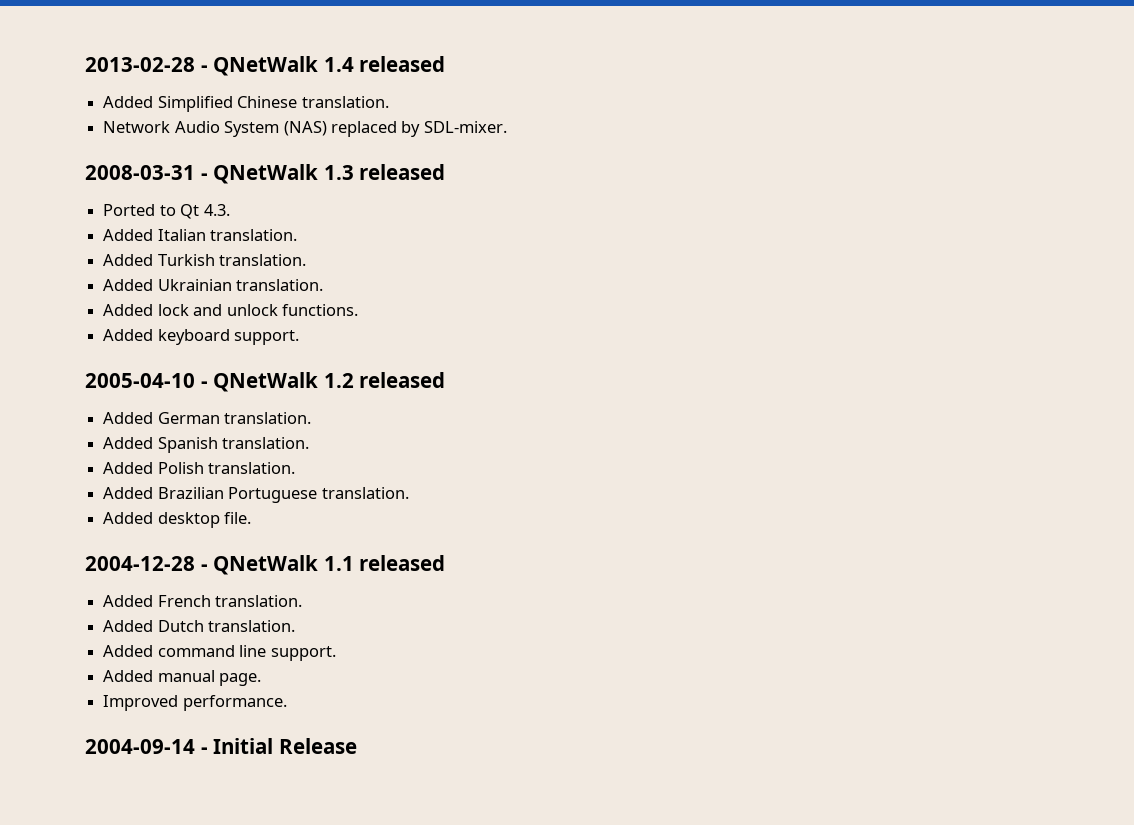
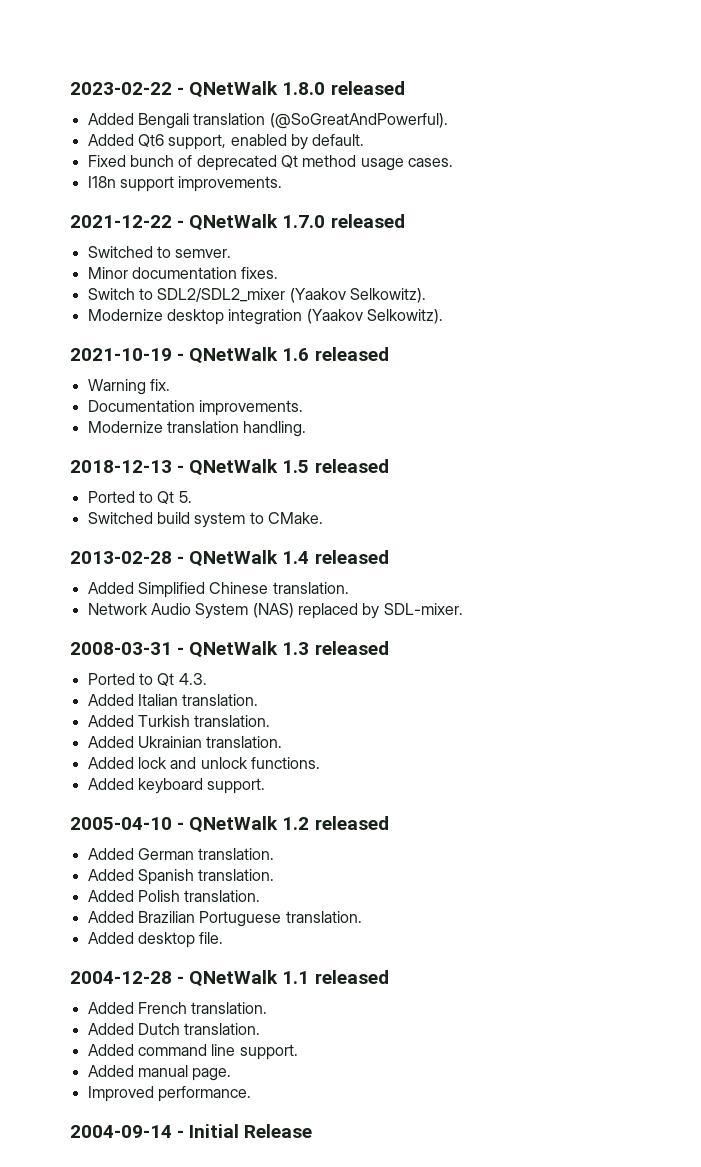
+ 2023-02-22 - QNetWalk 1.8.0 released
+ Added Bengali translation (@SoGreatAndPowerful).
+ Added Qt6 support, enabled by default.
+ Fixed bunch of deprecated Qt method usage cases.
+ I18n support improvements.
+ 2021-12-22 - QNetWalk 1.7.0 released
+ Switched to semver.
+ Minor documentation fixes.
+ Switch to SDL2/SDL2_mixer (Yaakov Selkowitz).
+ Modernize desktop integration (Yaakov Selkowitz).
+ 2021-10-19 - QNetWalk 1.6 released
+ Warning fix.
+ Documentation improvements.
+ Modernize translation handling.
+ 2018-12-13 - QNetWalk 1.5 released
+ Ported to Qt 5.
+ Switched build system to CMake.

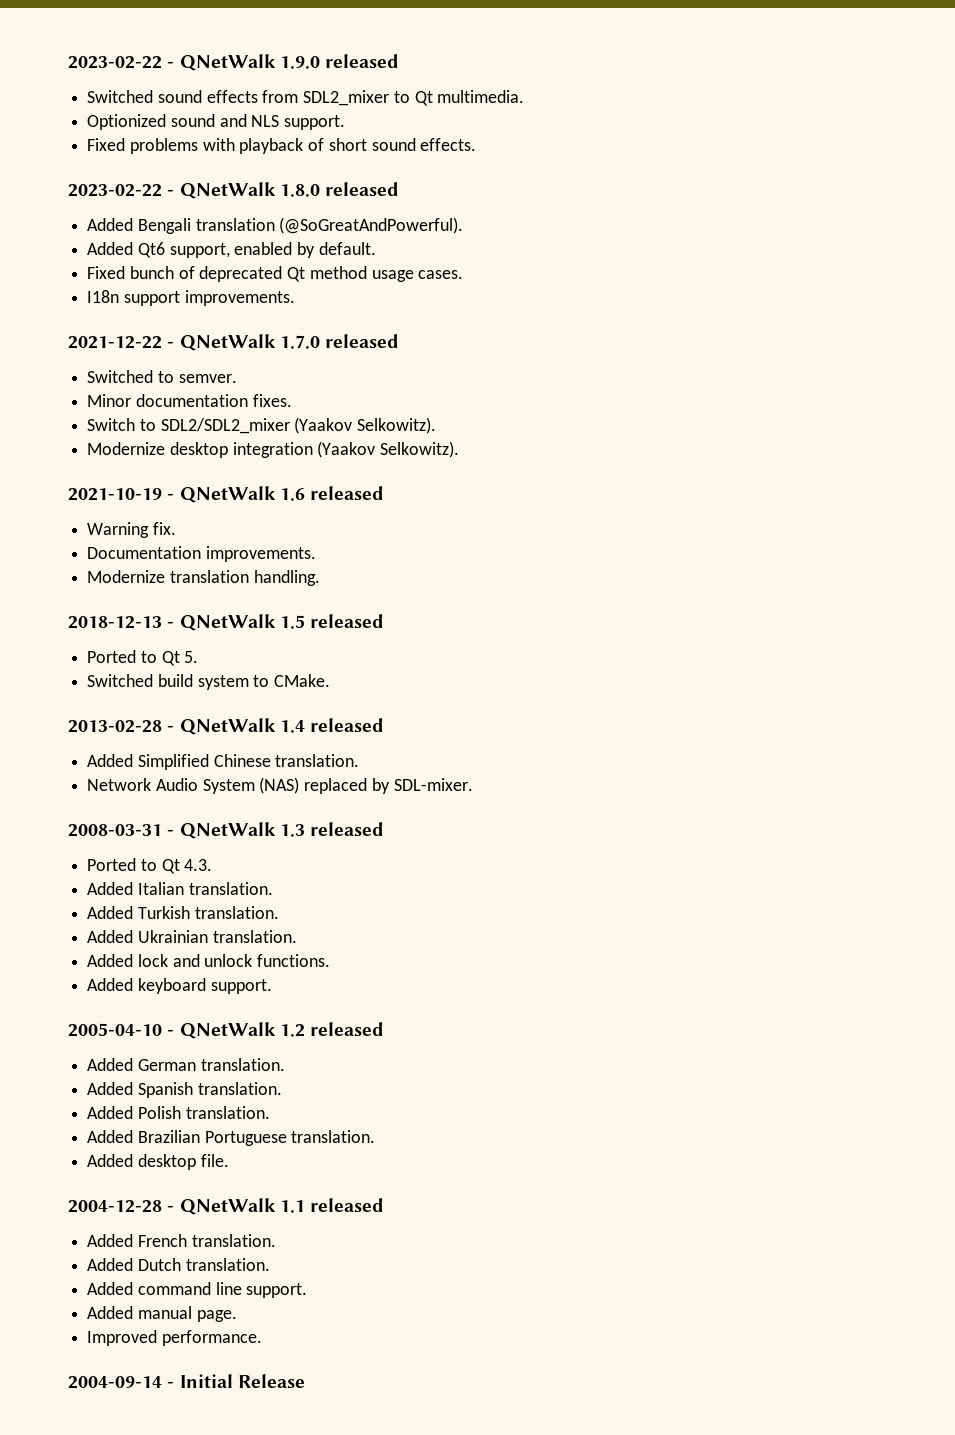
+ 2023-02-22 - QNetWalk 1.9.0 released
+ Switched sound effects from SDL2_mixer to Qt multimedia.
+ Optionized sound and NLS support.
+ Fixed problems with playback of short sound effects.

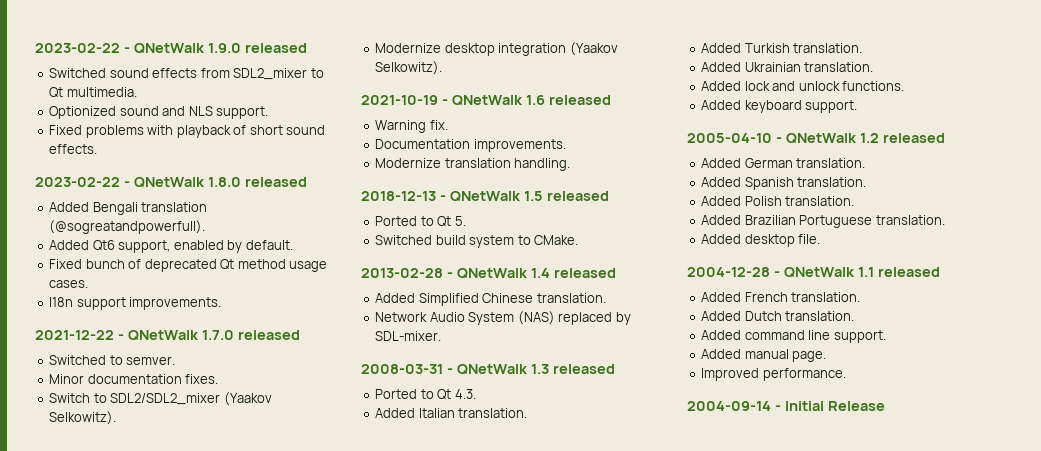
- Added Bengali translation (@SoGreatAndPowerful).
+ Added Bengali translation (@sogreatandpowerfull).

